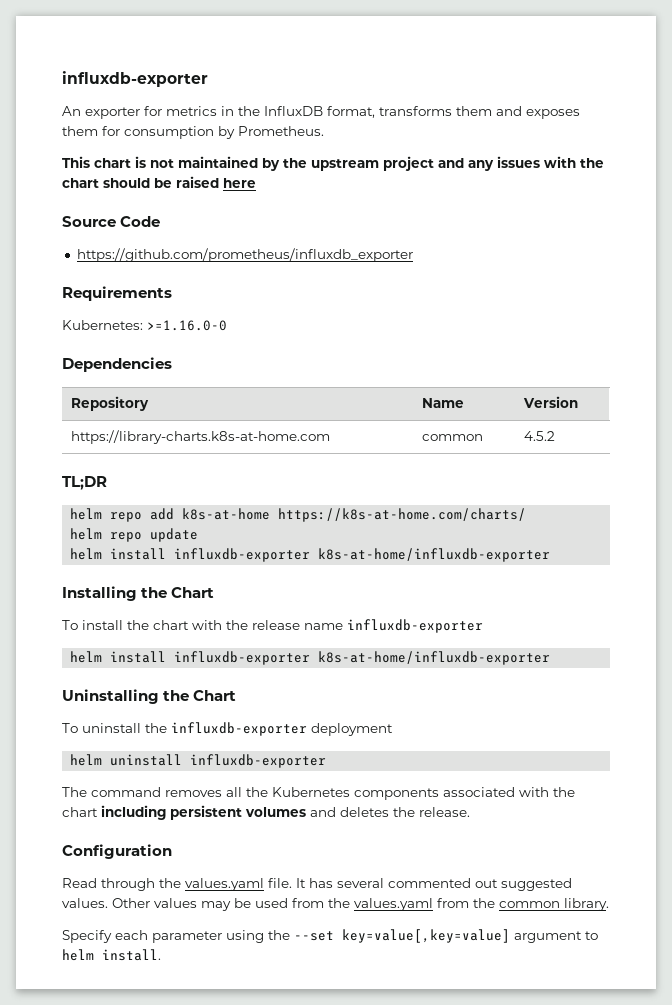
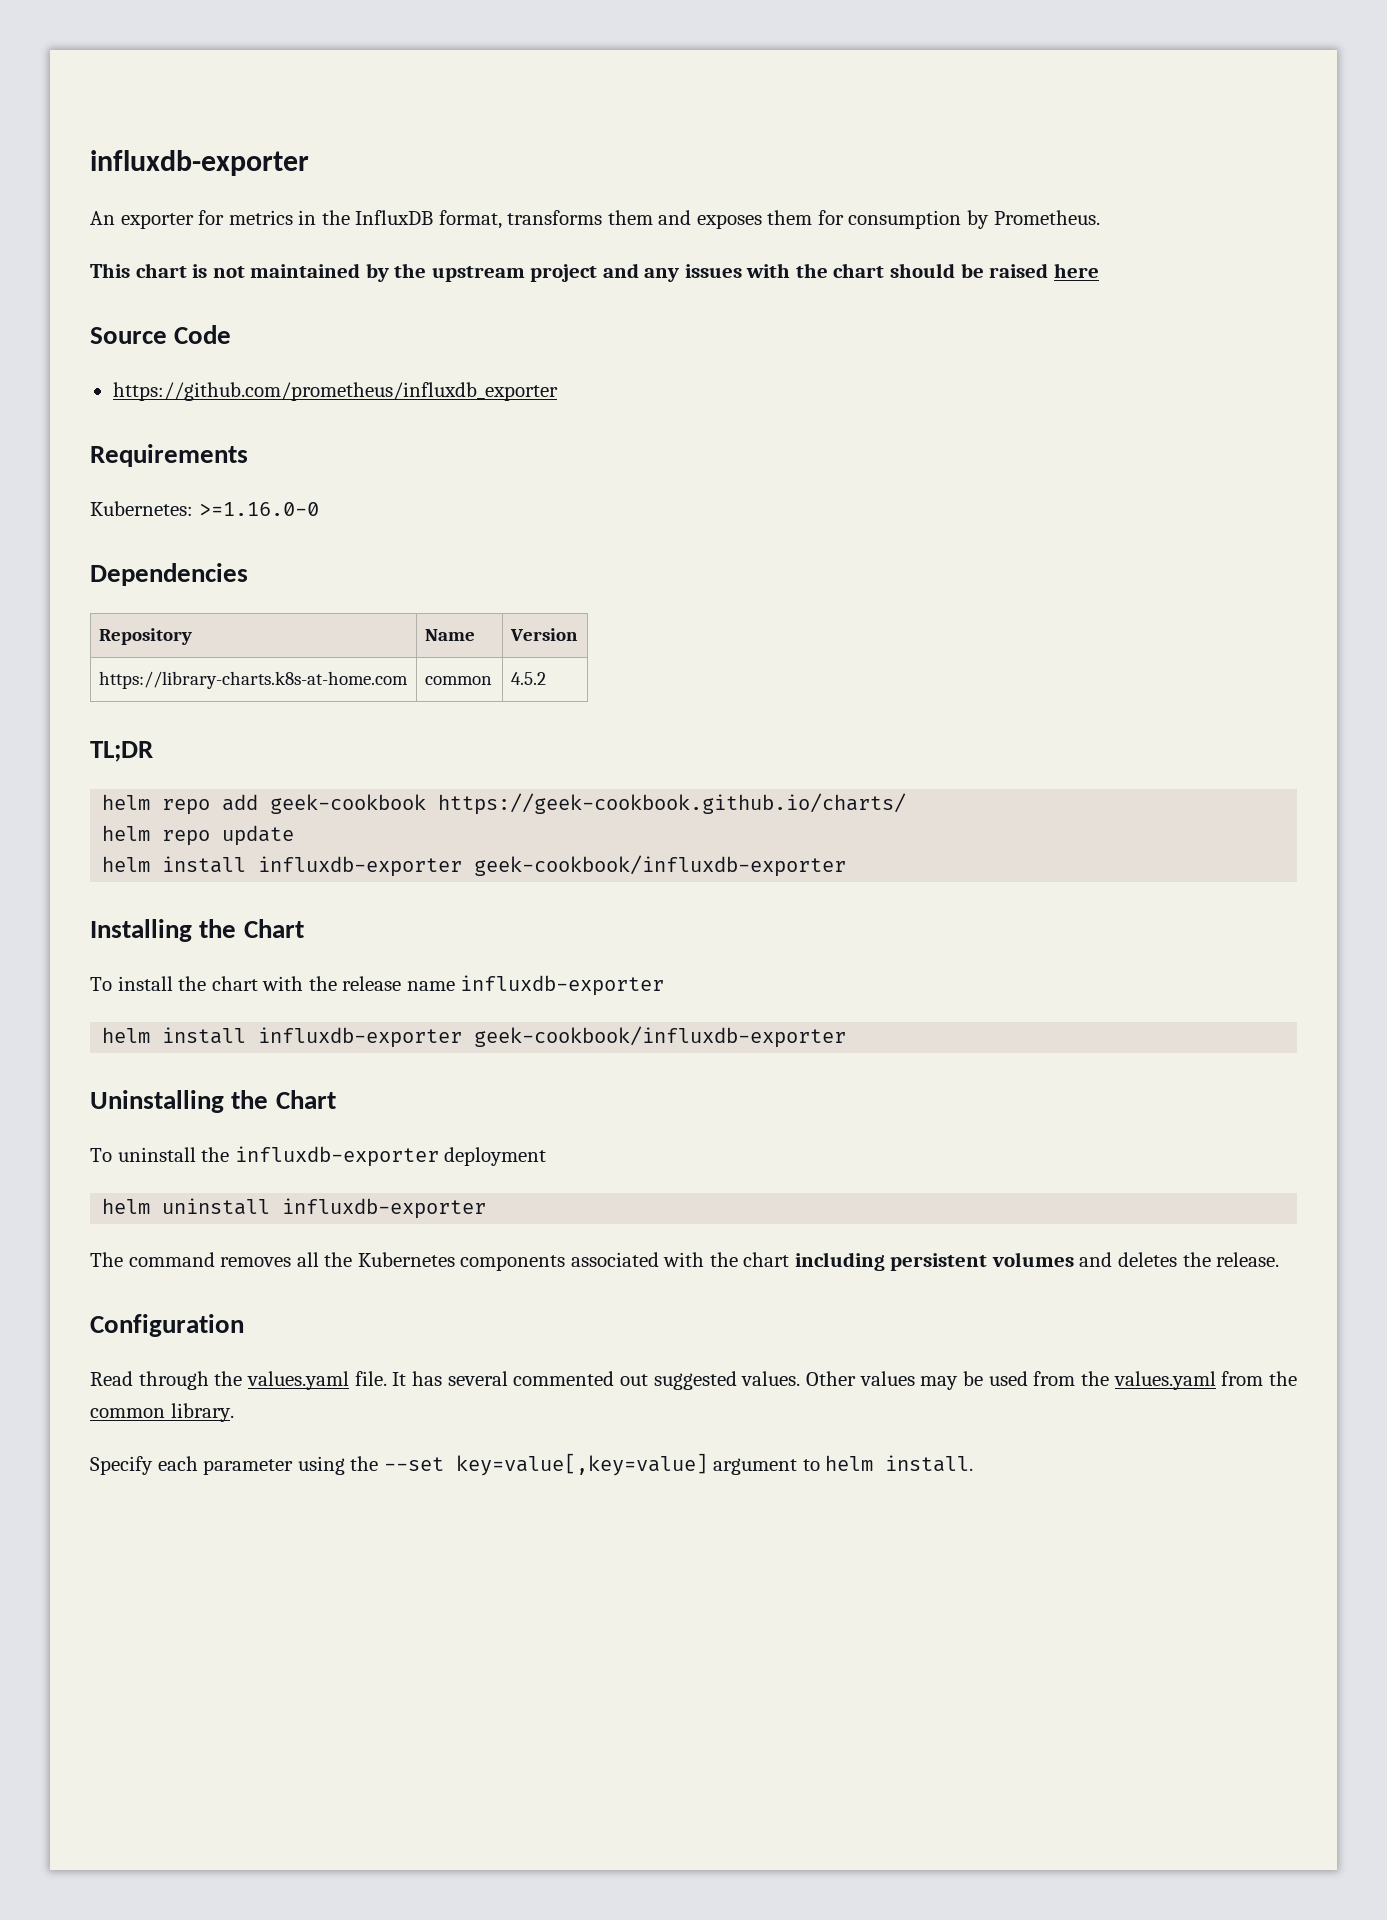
- helm repo add k8s-at-home https://k8s-at-home.com/charts/
+ helm repo add geek-cookbook https://geek-cookbook.github.io/charts/
  helm repo update
- helm install influxdb-exporter k8s-at-home/influxdb-exporter
+ helm install influxdb-exporter geek-cookbook/influxdb-exporter
  To install the chart with the release name influxdb-exporter
- helm install influxdb-exporter k8s-at-home/influxdb-exporter
+ helm install influxdb-exporter geek-cookbook/influxdb-exporter

